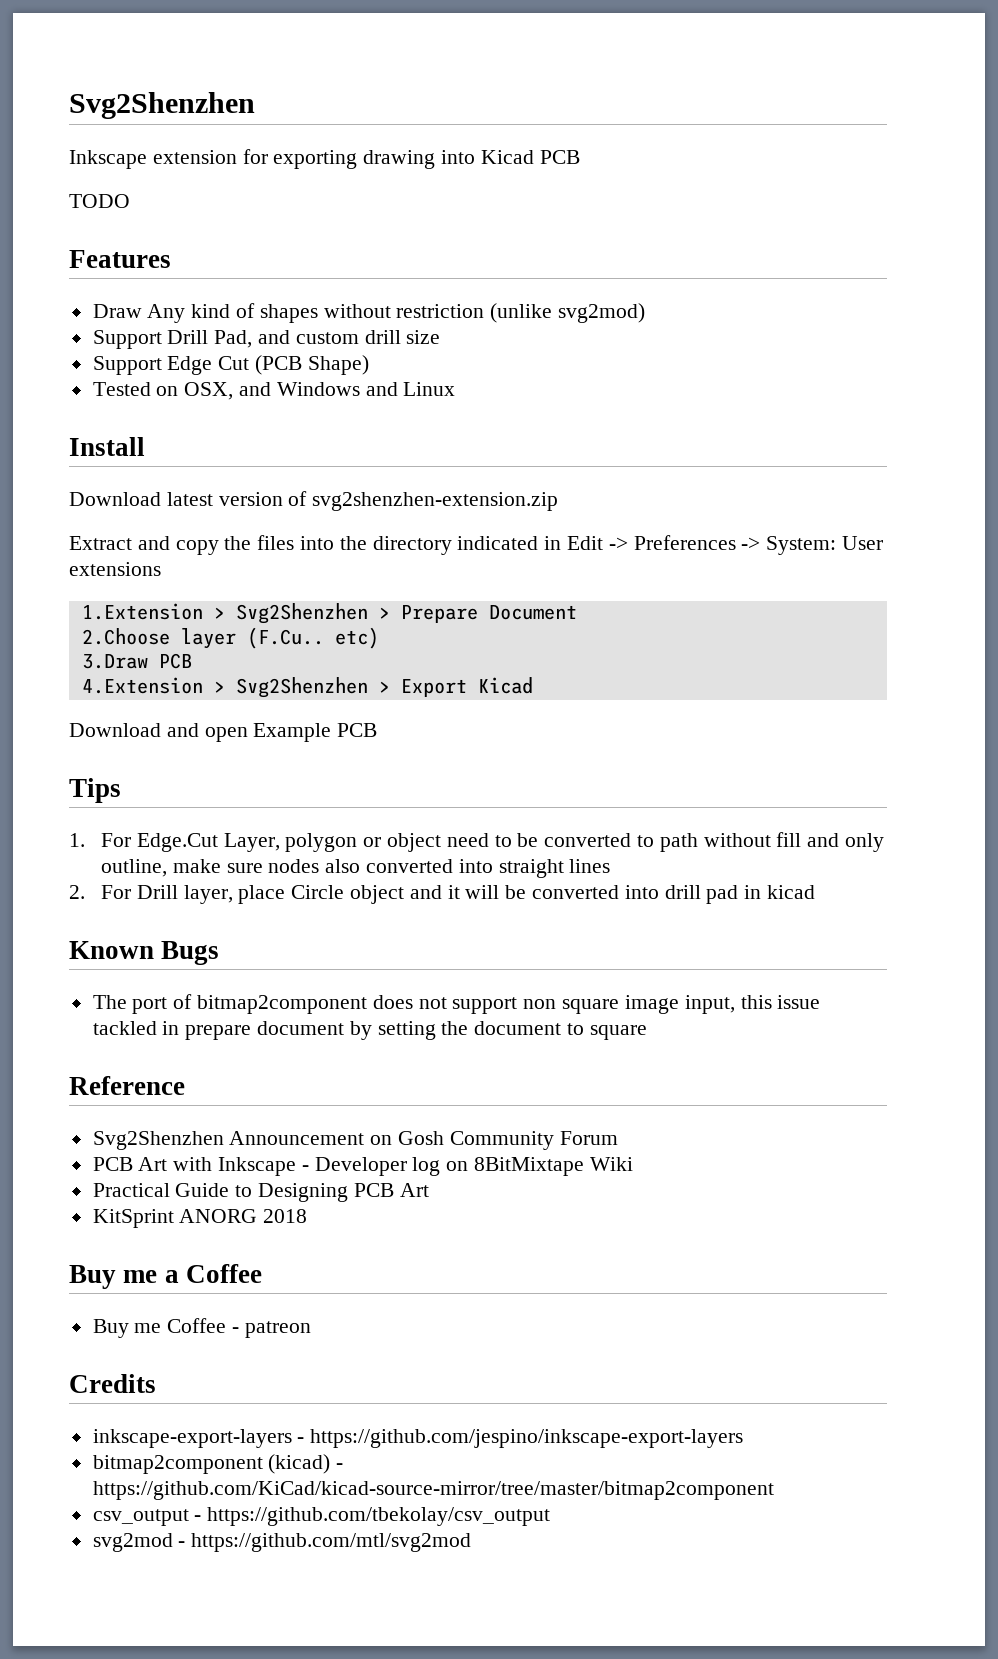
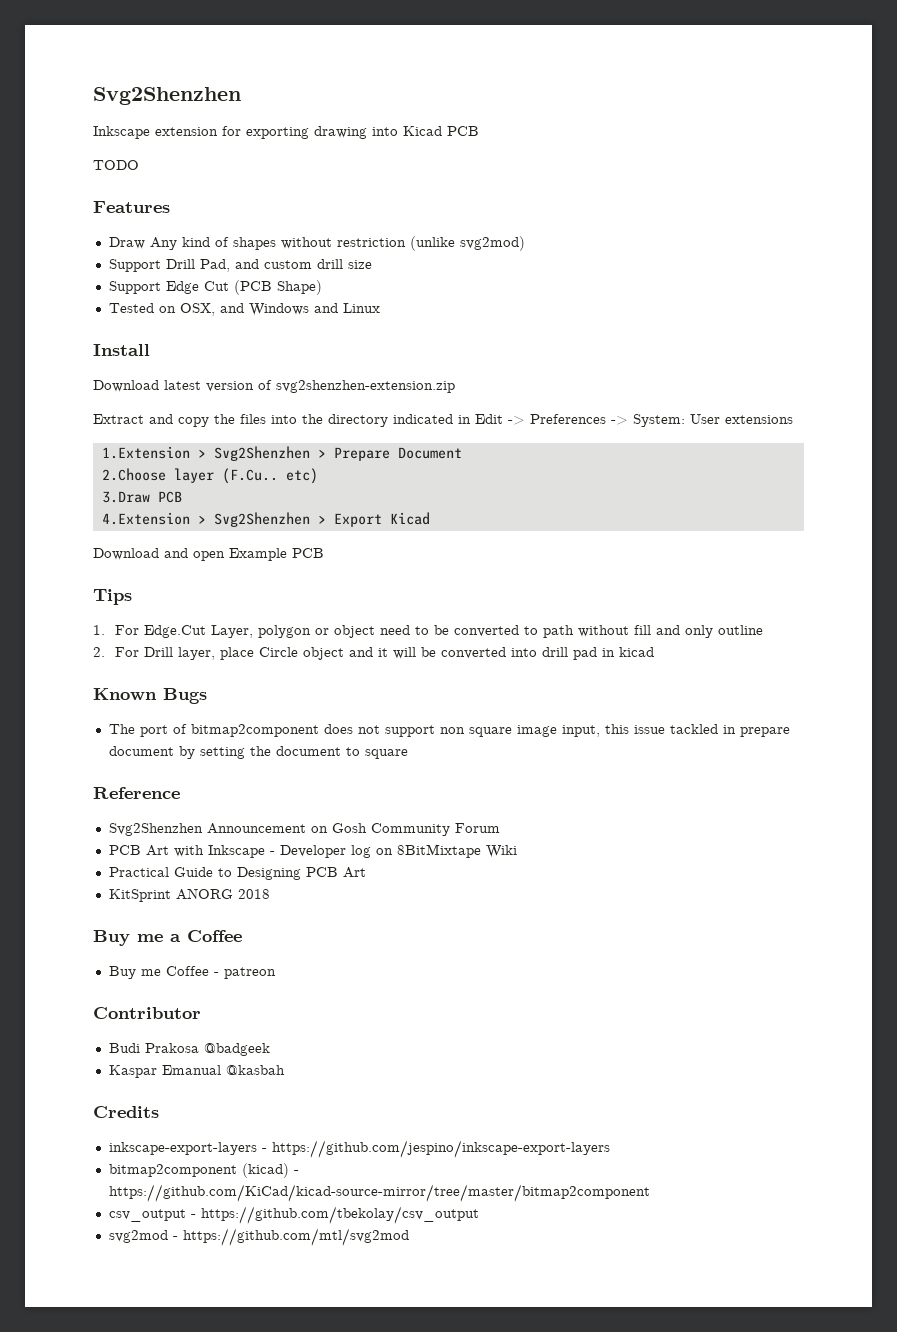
- 1. For Edge.Cut Layer, polygon or object need to be converted to path without fill and only outline, make sure nodes also converted into straight lines
+ 1. For Edge.Cut Layer, polygon or object need to be converted to path without fill and only outline
+ Contributor
+ Budi Prakosa @badgeek
+ Kaspar Emanual @kasbah

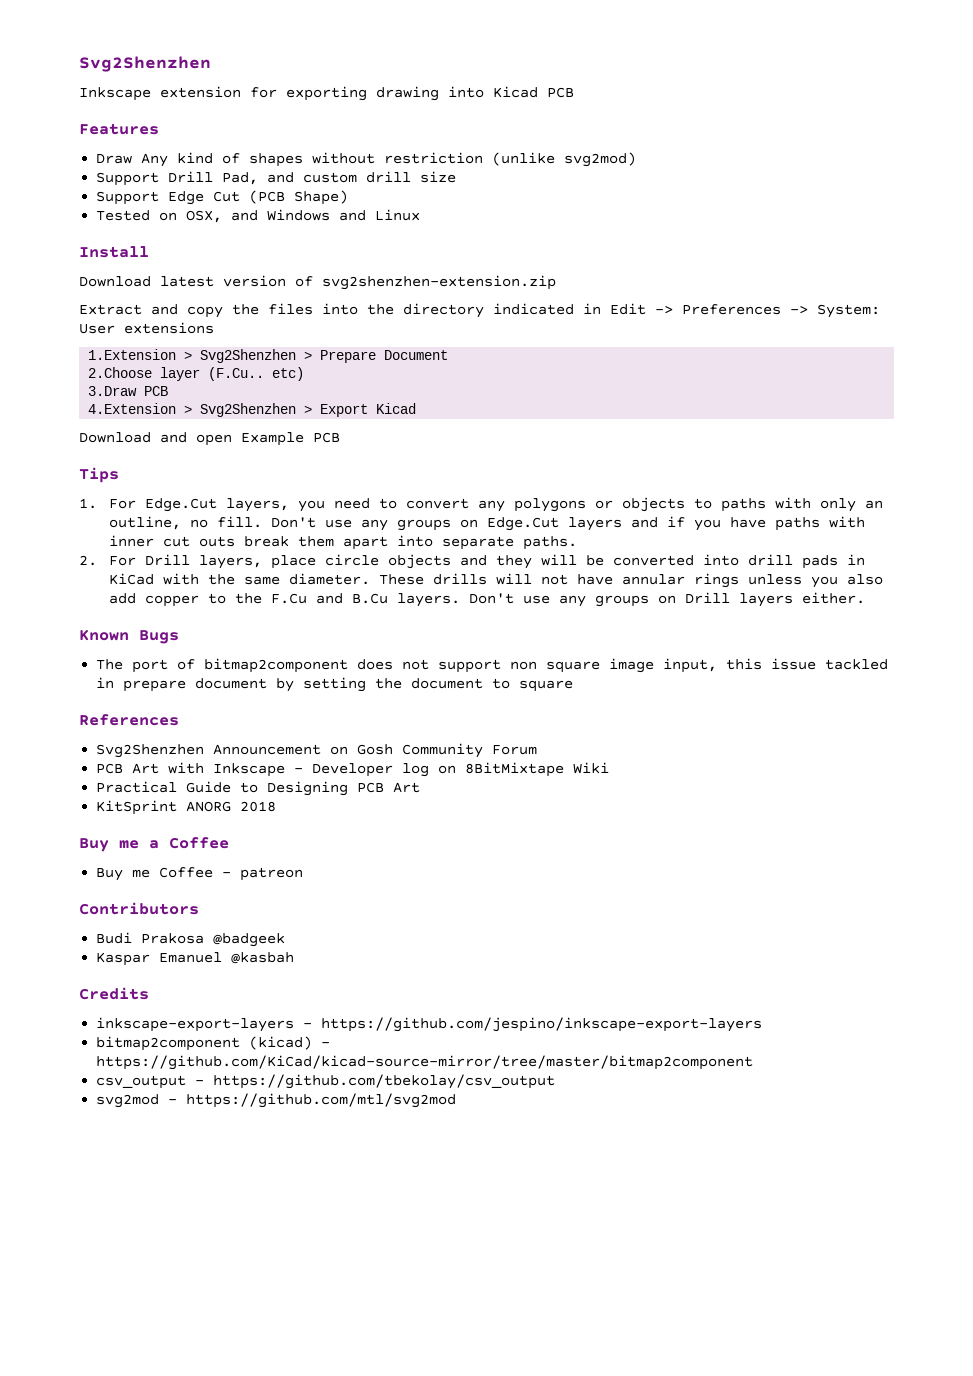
- TODO
- 1. For Edge.Cut Layer, polygon or object need to be converted to path without fill and only outline
- 2. For Drill layer, place Circle object and it will be converted into drill pad in kicad
+ 1. For Edge.Cut layers, you need to convert any polygons or objects to paths with only an outline, no fill. Don't use any groups on Edge.Cut layers and if you have paths with inner cut outs break them apart into separate paths.
+ 2. For Drill layers, place circle objects and they will be converted into drill pads in KiCad with the same diameter. These drills will not have annular rings unless you also add copper to the F.Cu and B.Cu layers. Don't use any groups on Drill layers either.
- Reference
+ References
- Contributor
+ Contributors
- Kaspar Emanual @kasbah
+ Kaspar Emanuel @kasbah

